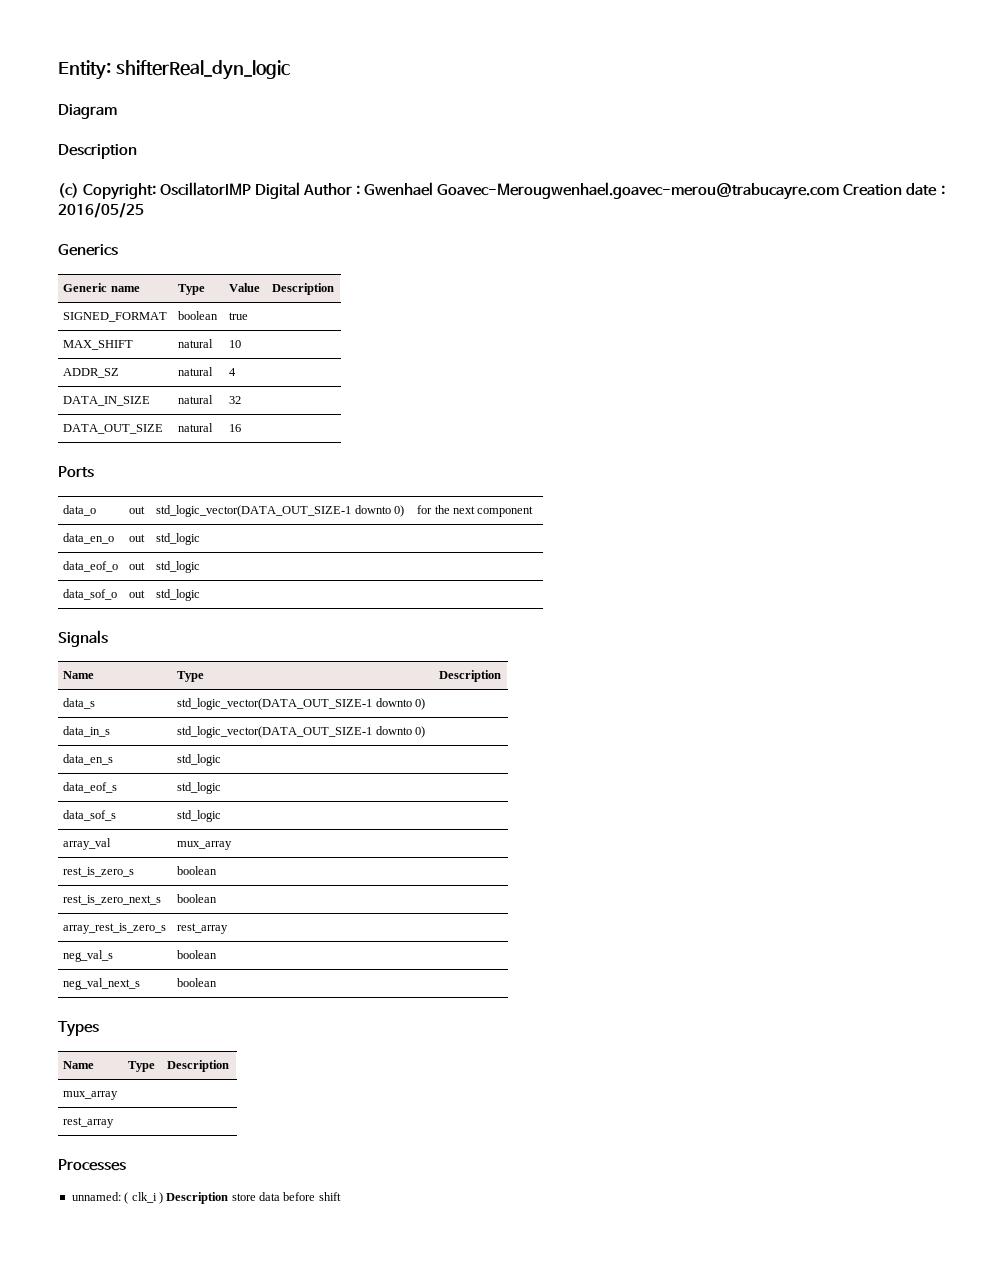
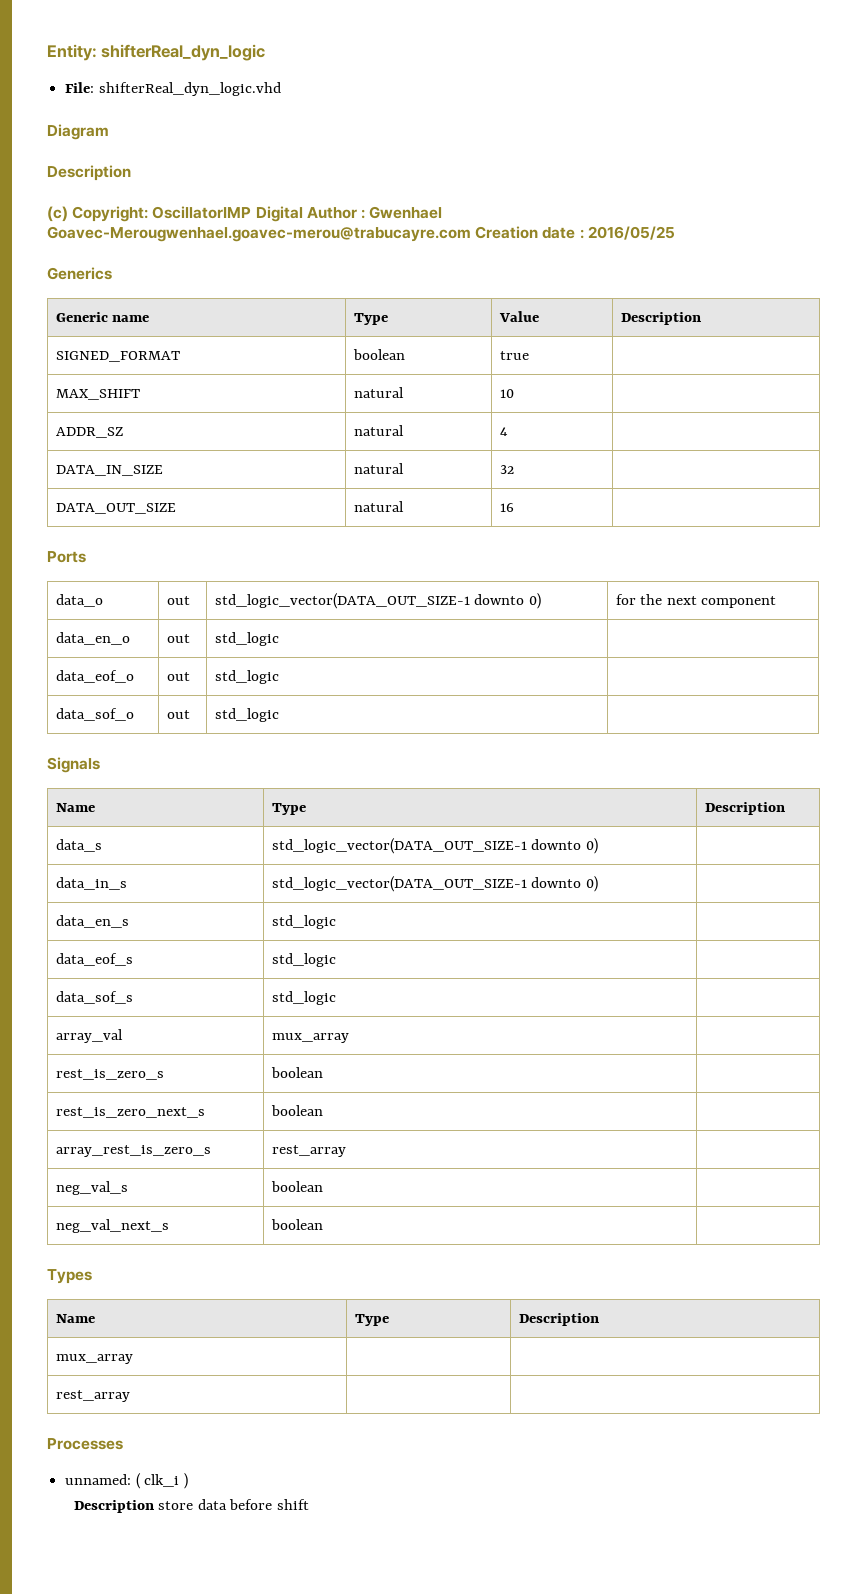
+ File: shifterReal_dyn_logic.vhd
- unnamed: ( clk_i ) Description store data before shift
+ unnamed: ( clk_i )
+ Description store data before shift

